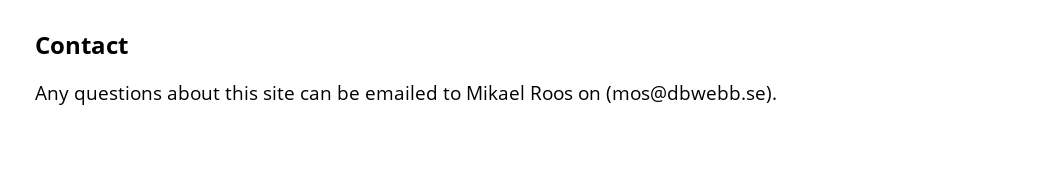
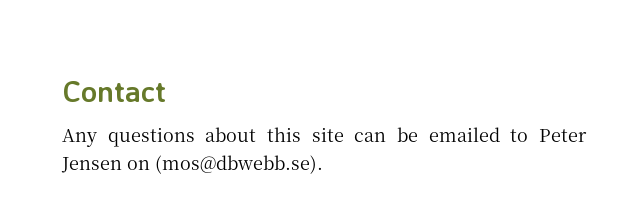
- Any questions about this site can be emailed to Mikael Roos on (mos@dbwebb.se).
+ Any questions about this site can be emailed to Peter Jensen on (mos@dbwebb.se).

